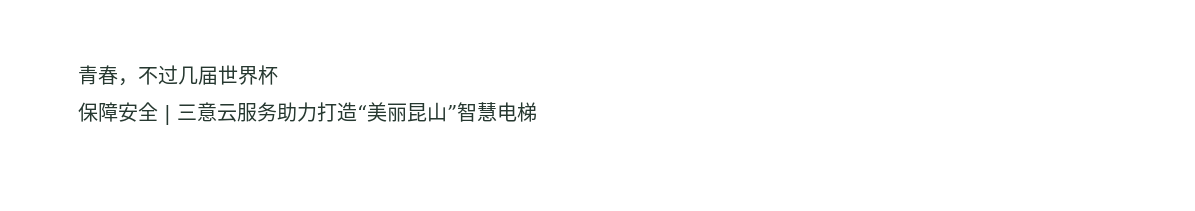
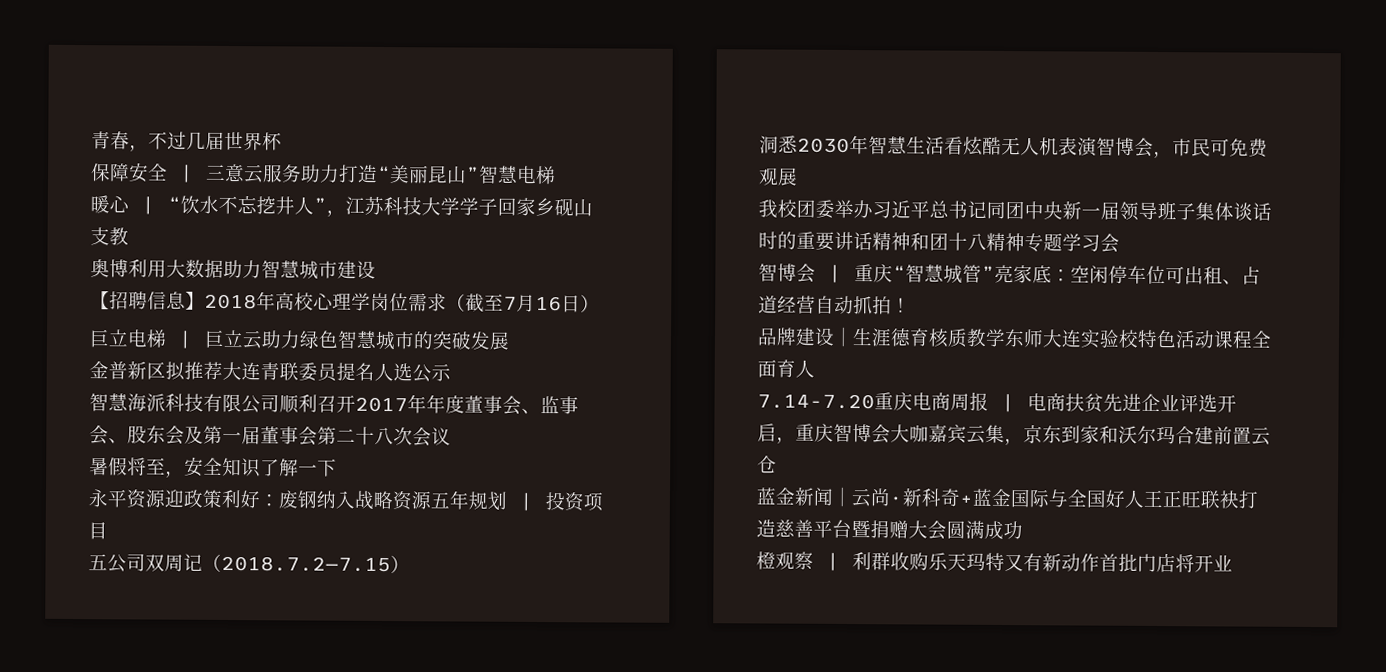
+ 暖心 | “饮水不忘挖井人”，江苏科技大学学子回家乡砚山支教
+ 奥博利用大数据助力智慧城市建设
+ 【招聘信息】2018年高校心理学岗位需求（截至7月16日）
+ 巨立电梯 | 巨立云助力绿色智慧城市的突破发展
+ 金普新区拟推荐大连青联委员提名人选公示
+ 智慧海派科技有限公司顺利召开2017年年度董事会、监事会、股东会及第一届董事会第二十八次会议
+ 暑假将至，安全知识了解一下
+ 永平资源迎政策利好：废钢纳入战略资源五年规划 | 投资项目
+ 五公司双周记（2018.7.2—7.15）
+ 洞悉2030年智慧生活看炫酷无人机表演智博会，市民可免费观展
+ 我校团委举办习近平总书记同团中央新一届领导班子集体谈话时的重要讲话精神和团十八精神专题学习会
+ 智博会 | 重庆“智慧城管”亮家底：空闲停车位可出租、占道经营自动抓拍！
+ 品牌建设｜生涯德育核质教学东师大连实验校特色活动课程全面育人
+ 7.14-7.20重庆电商周报 | 电商扶贫先进企业评选开启，重庆智博会大咖嘉宾云集，京东到家和沃尔玛合建前置云仓
+ 蓝金新闻｜云尚·新科奇+蓝金国际与全国好人王正旺联袂打造慈善平台暨捐赠大会圆满成功
+ 橙观察 | 利群收购乐天玛特又有新动作首批门店将开业

